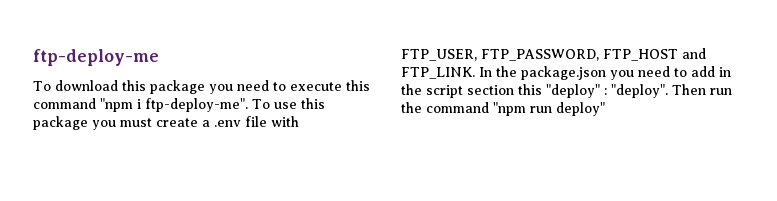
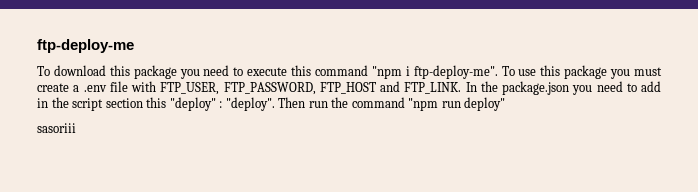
+ sasoriii

